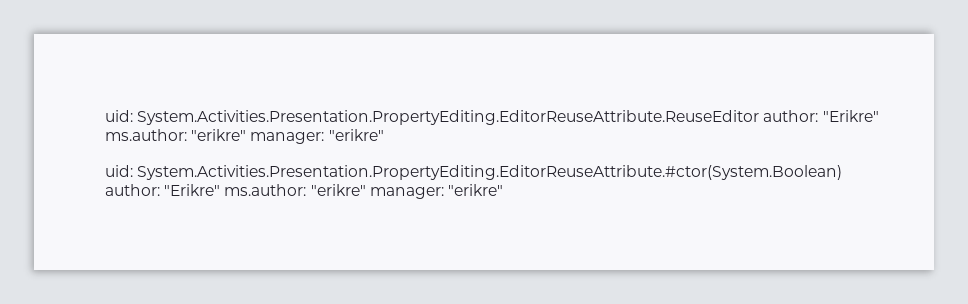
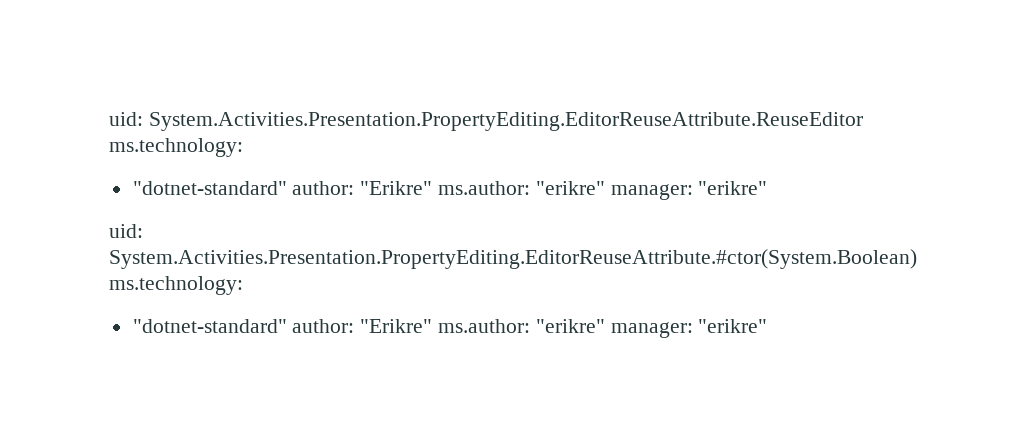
- uid: System.Activities.Presentation.PropertyEditing.EditorReuseAttribute.ReuseEditor author: "Erikre" ms.author: "erikre" manager: "erikre"
+ uid: System.Activities.Presentation.PropertyEditing.EditorReuseAttribute.ReuseEditor ms.technology:
+ "dotnet-standard" author: "Erikre" ms.author: "erikre" manager: "erikre"
- uid: System.Activities.Presentation.PropertyEditing.EditorReuseAttribute.#ctor(System.Boolean) author: "Erikre" ms.author: "erikre" manager: "erikre"
+ uid: System.Activities.Presentation.PropertyEditing.EditorReuseAttribute.#ctor(System.Boolean) ms.technology:
+ "dotnet-standard" author: "Erikre" ms.author: "erikre" manager: "erikre"

